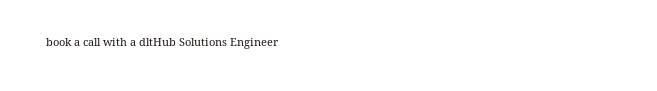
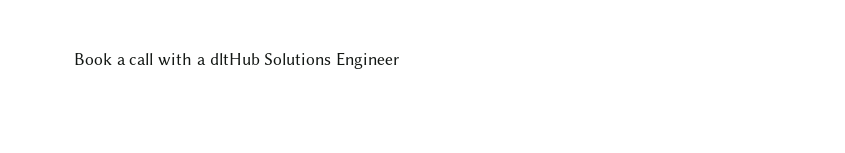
- book a call with a dltHub Solutions Engineer
+ Book a call with a dltHub Solutions Engineer

